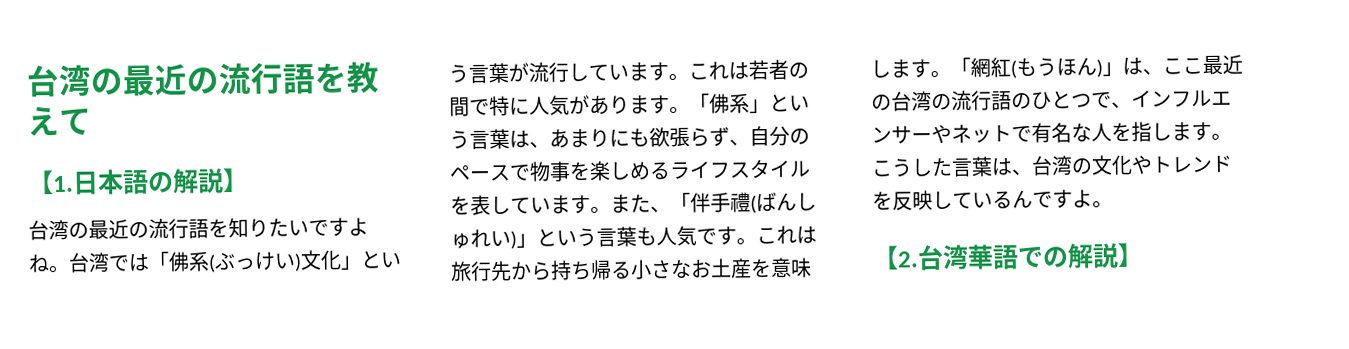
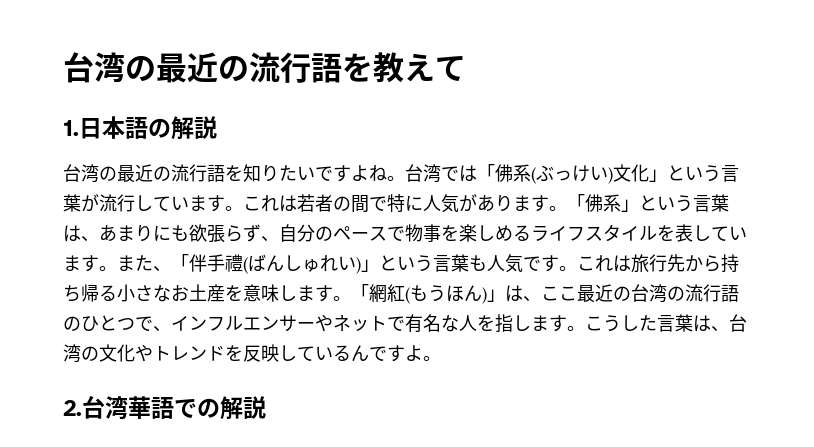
- 【1.日本語の解説】
+ 1.日本語の解説
- 【2.台湾華語での解説】
+ 2.台湾華語での解説

